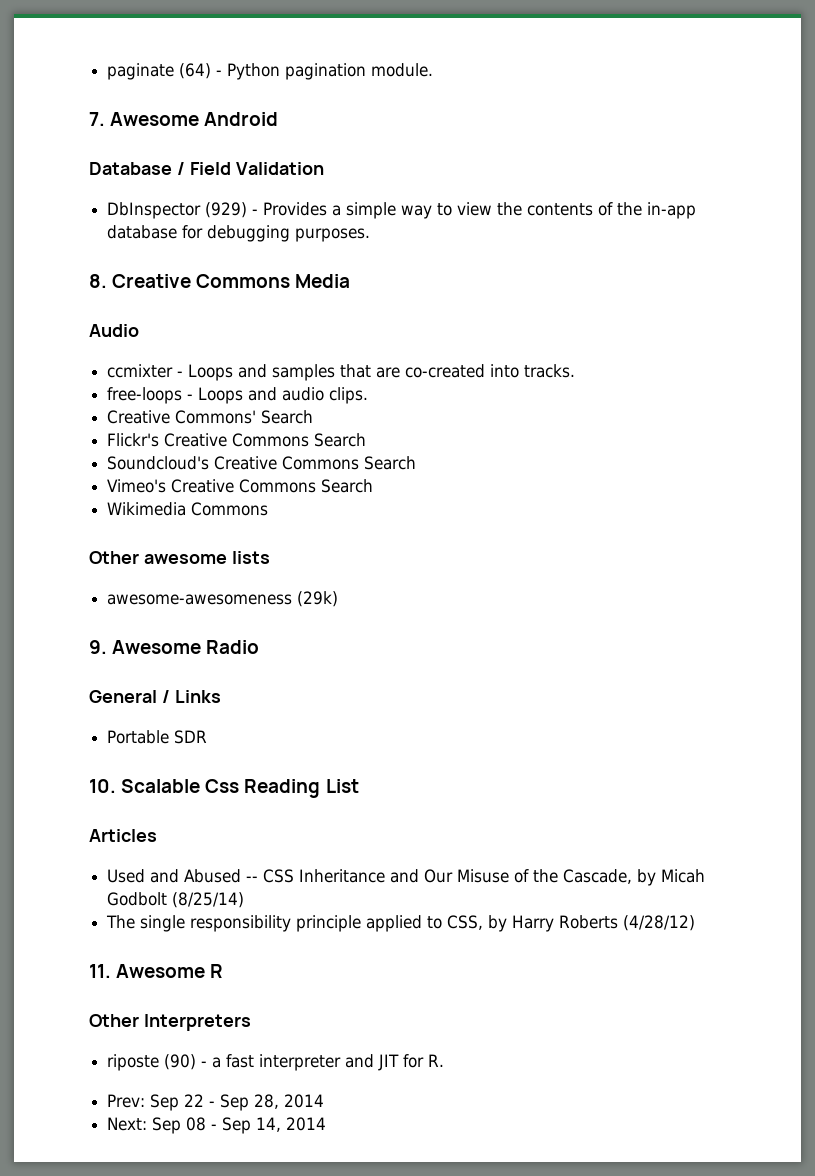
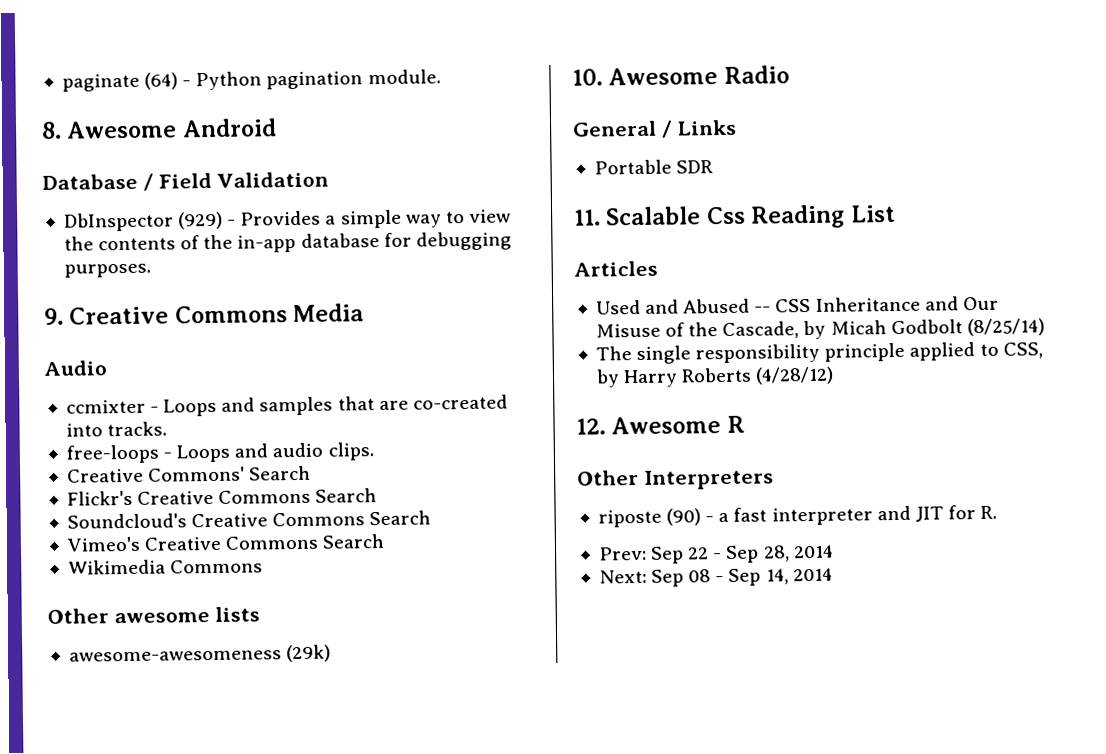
- 7. Awesome Android
+ 8. Awesome Android
- 8. Creative Commons Media
+ 9. Creative Commons Media
- 9. Awesome Radio
+ 10. Awesome Radio
- 10. Scalable Css Reading List
+ 11. Scalable Css Reading List
- 11. Awesome R
+ 12. Awesome R

